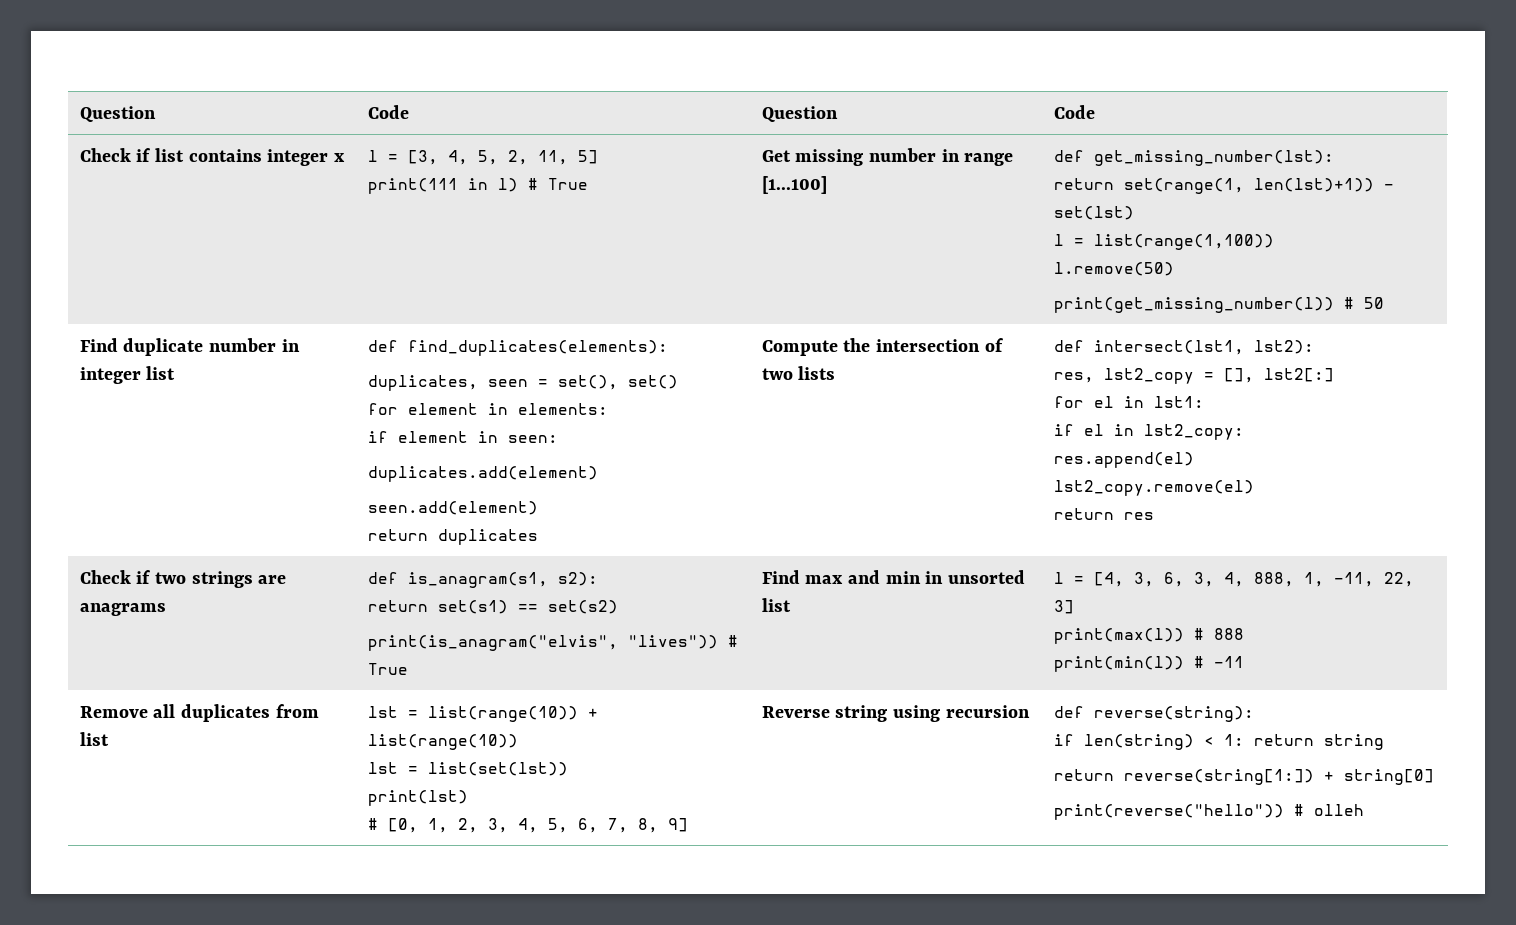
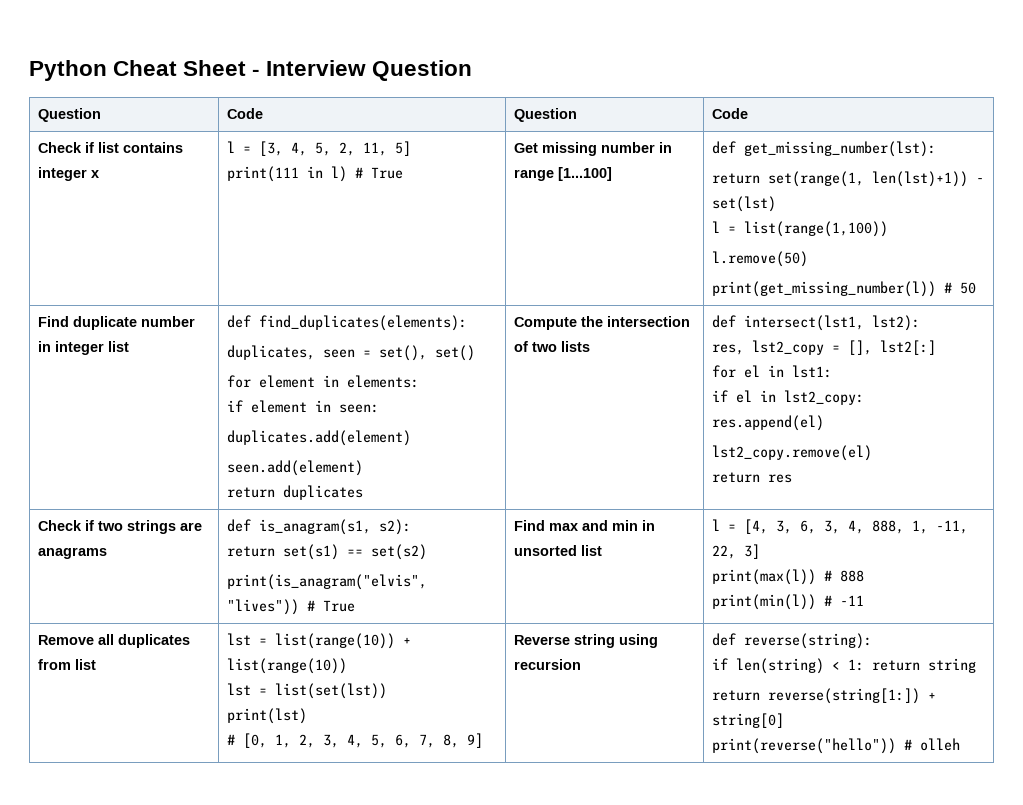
+ Python Cheat Sheet - Interview Question

